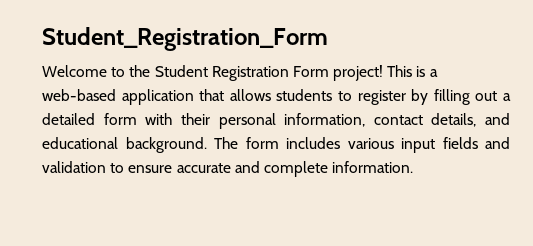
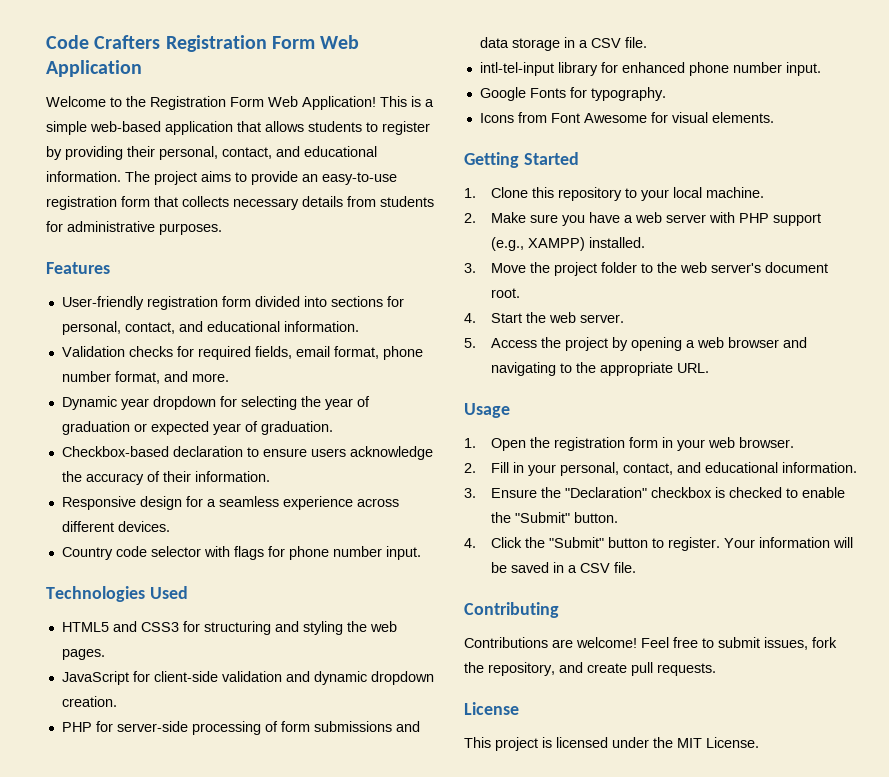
- Student_Registration_Form
+ Code Crafters Registration Form Web Application
- Welcome to the Student Registration Form project!
+ Welcome to the Registration Form Web Application!
- This is a web-based application that allows students to register by filling out a detailed form with their personal information, contact details, and educational background. The form includes various input fields and validation to ensure accurate and complete information.
+ This is a simple web-based application that allows students to register by providing their personal, contact, and educational information. The project aims to provide an easy-to-use registration form that collects necessary details from students for administrative purposes.
+ Features
+ User-friendly registration form divided into sections for personal, contact, and educational information.
+ Validation checks for required fields, email format, phone number format, and more.
+ Dynamic year dropdown for selecting the year of graduation or expected year of graduation.
+ Checkbox-based declaration to ensure users acknowledge the accuracy of their information.
+ Responsive design for a seamless experience across different devices.
+ Country code selector with flags for phone number input.
+ Technologies Used
+ HTML5 and CSS3 for structuring and styling the web pages.
+ JavaScript for client-side validation and dynamic dropdown creation.
+ PHP for server-side processing of form submissions and data storage in a CSV file.
+ intl-tel-input library for enhanced phone number input.
+ Google Fonts for typography.
+ Icons from Font Awesome for visual elements.
+ Getting Started
+ 1. Clone this repository to your local machine.
+ 2. Make sure you have a web server with PHP support (e.g., XAMPP) installed.
+ 3. Move the project folder to the web server's document root.
+ 4. Start the web server.
+ 5. Access the project by opening a web browser and navigating to the appropriate URL.
+ Usage
+ 1. Open the registration form in your web browser.
+ 2. Fill in your personal, contact, and educational information.
+ 3. Ensure the "Declaration" checkbox is checked to enable the "Submit" button.
+ 4. Click the "Submit" button to register. Your information will be saved in a CSV file.
+ Contributing
+ Contributions are welcome! Feel free to submit issues, fork the repository, and create pull requests.
+ License
+ This project is licensed under the MIT License.

